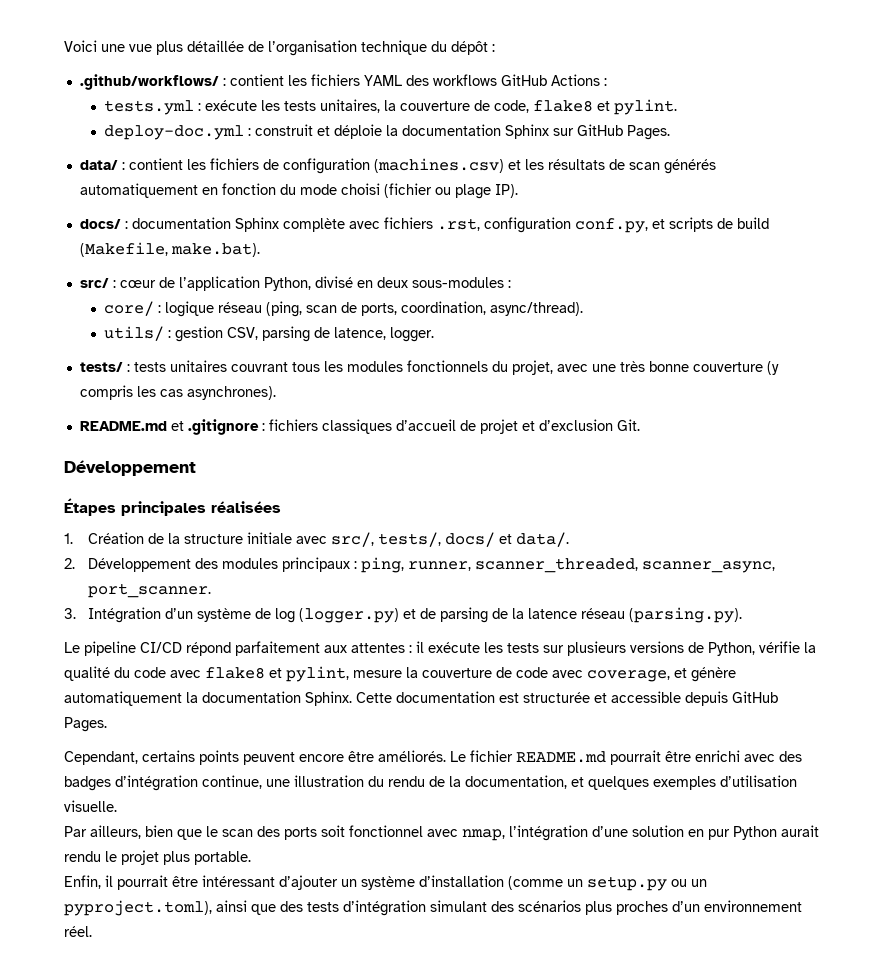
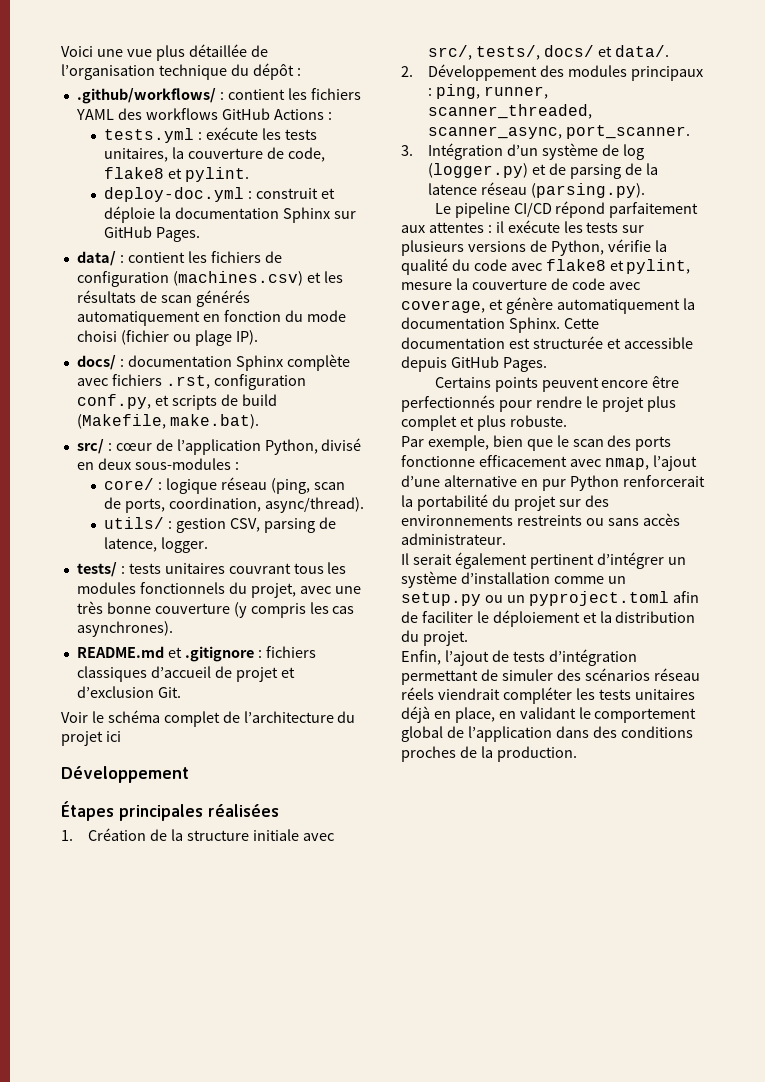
+ Voir le schéma complet de l’architecture du projet ici
- Cependant, certains points peuvent encore être améliorés. Le fichier README.md pourrait être enrichi avec des badges d’intégration continue, une illustration du rendu de la documentation, et quelques exemples d’utilisation visuelle.
+ Certains points peuvent encore être perfectionnés pour rendre le projet plus complet et plus robuste.
- Par ailleurs, bien que le scan des ports soit fonctionnel avec nmap, l’intégration d’une solution en pur Python aurait rendu le projet plus portable.
- Enfin, il pourrait être intéressant d’ajouter un système d’installation (comme un setup.py ou un pyproject.toml), ainsi que des tests d’intégration simulant des scénarios plus proches d’un environnement réel.
+ Par exemple, bien que le scan des ports fonctionne efficacement avec nmap, l’ajout d’une alternative en pur Python renforcerait la portabilité du projet sur des environnements restreints ou sans accès administrateur.
+ Il serait également pertinent d’intégrer un système d’installation comme un setup.py ou un pyproject.toml afin de faciliter le déploiement et la distribution du projet.
+ Enfin, l’ajout de tests d’intégration permettant de simuler des scénarios réseau réels viendrait compléter les tests unitaires déjà en place, en validant le comportement global de l’application dans des conditions proches de la production.

